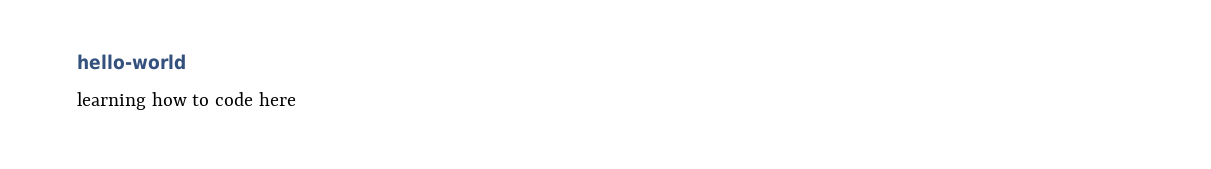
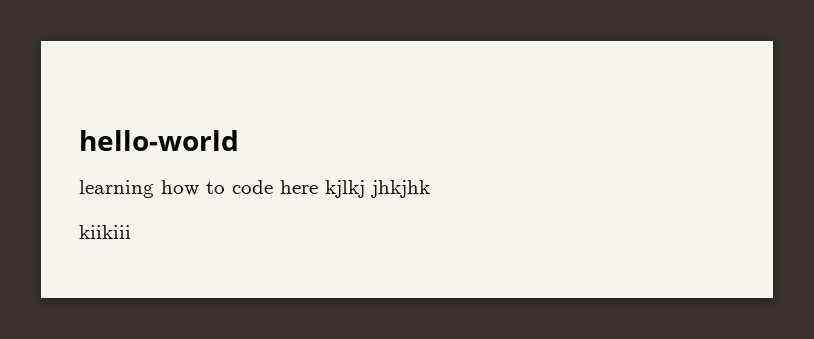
- learning how to code here
+ learning how to code here kjlkj jhkjhk
+ kiikiii

